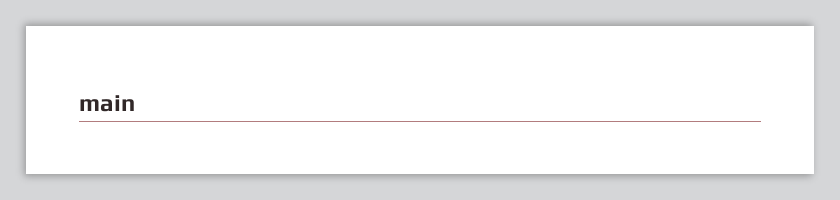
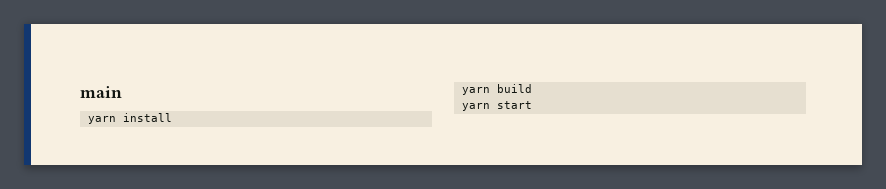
+ yarn install
+ yarn build
+ yarn start

